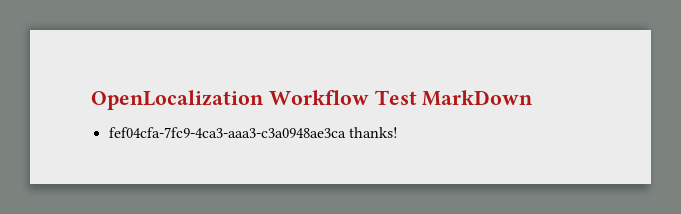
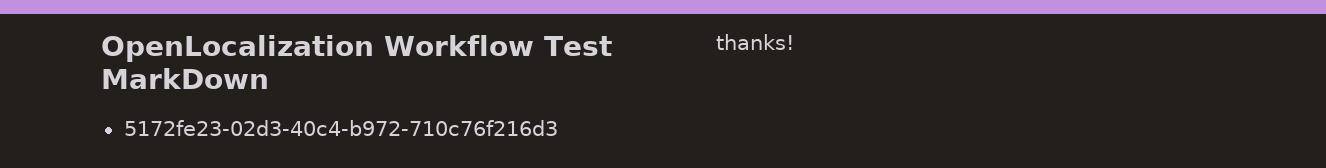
- fef04cfa-7fc9-4ca3-aaa3-c3a0948ae3ca thanks!
+ 5172fe23-02d3-40c4-b972-710c76f216d3 thanks!

